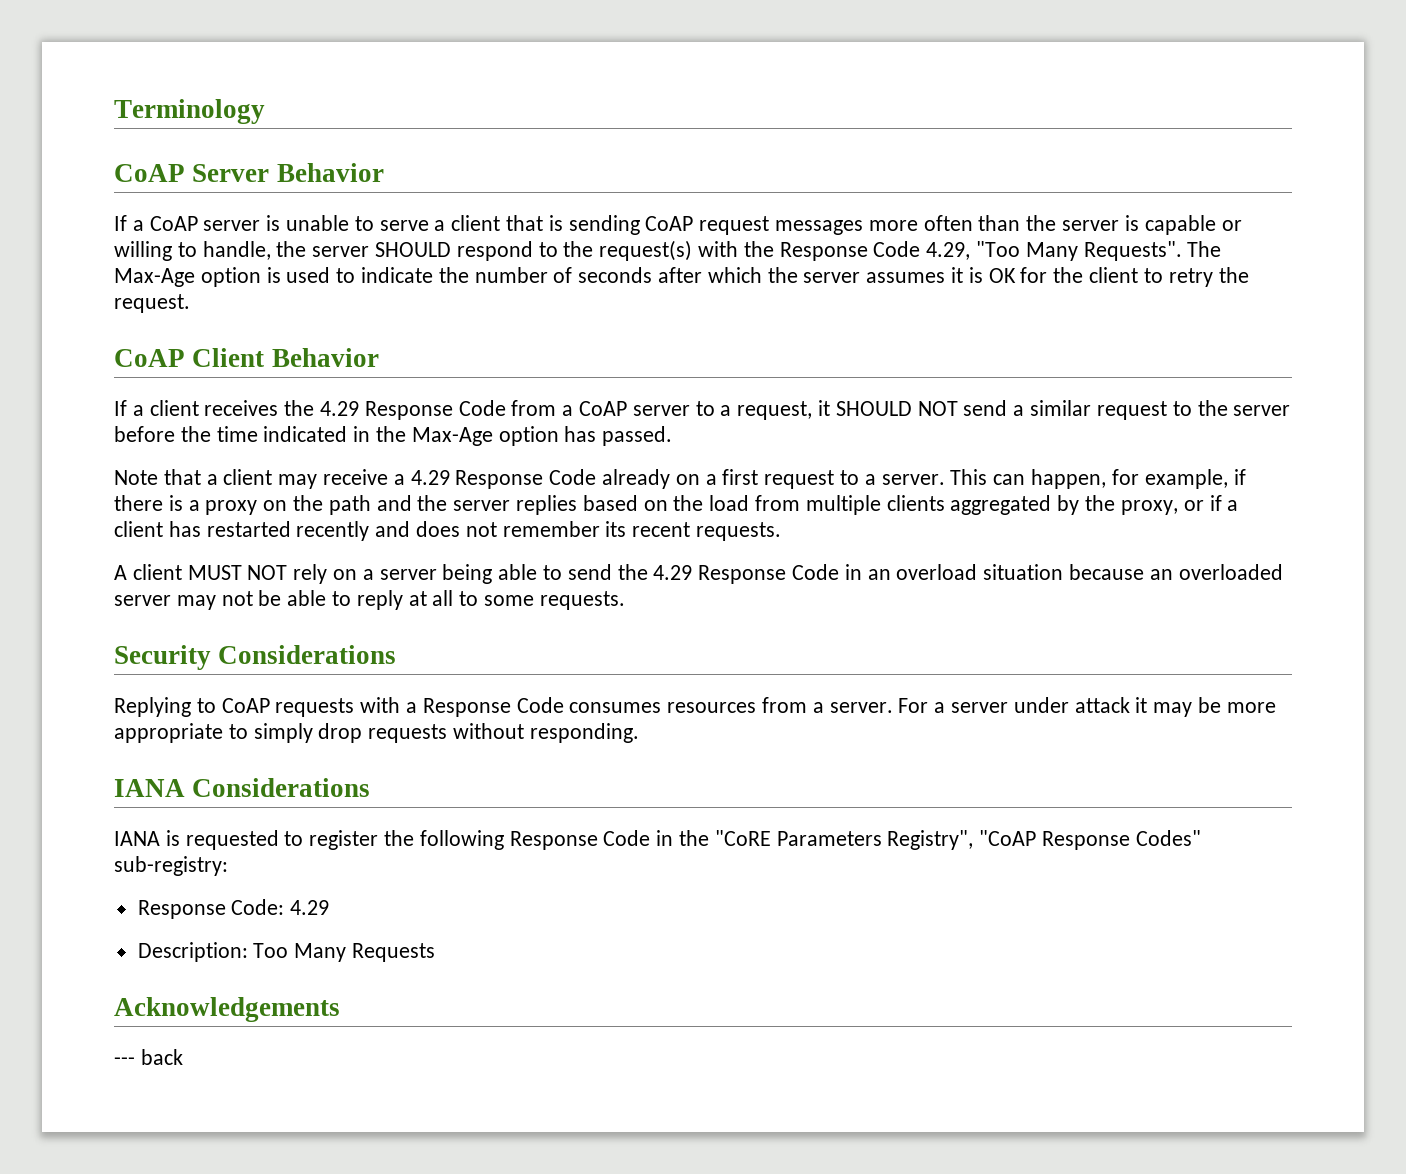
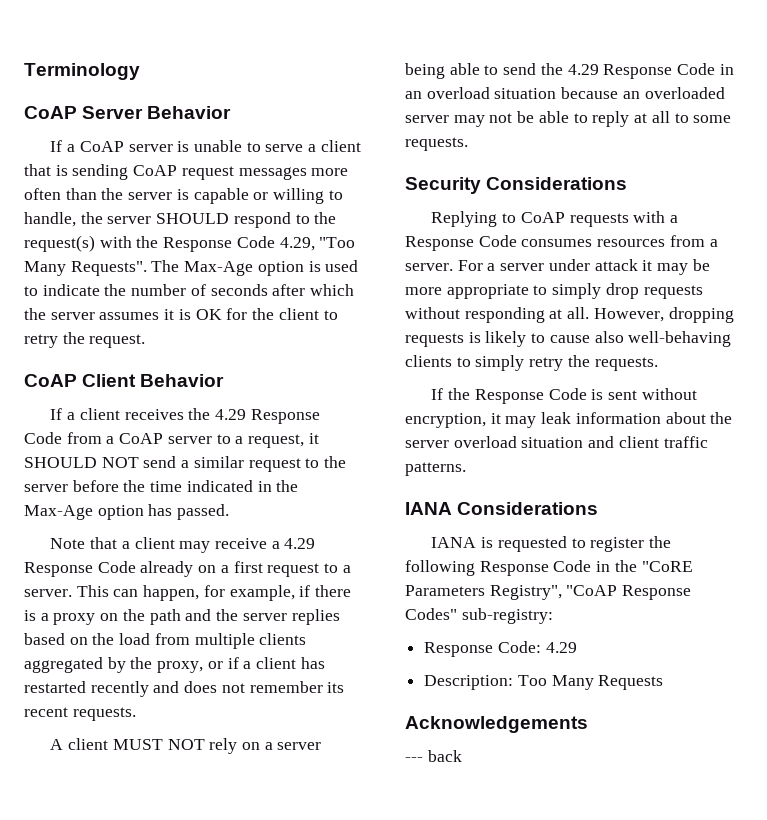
- For a server under attack it may be more appropriate to simply drop requests without responding.
+ For a server under attack it may be more appropriate to simply drop requests without responding at all. However, dropping requests is likely to cause also well-behaving clients to simply retry the requests.
+ If the Response Code is sent without encryption, it may leak information about the server overload situation and client traffic patterns.

